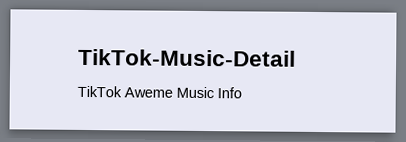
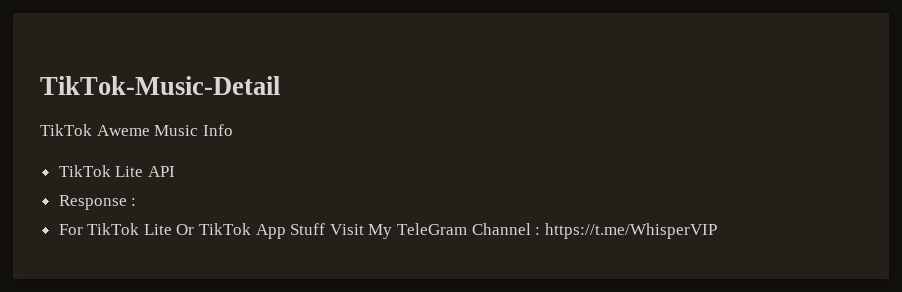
+ TikTok Lite API
+ Response :
+ For TikTok Lite Or TikTok App Stuff Visit My TeleGram Channel : https://t.me/WhisperVIP

